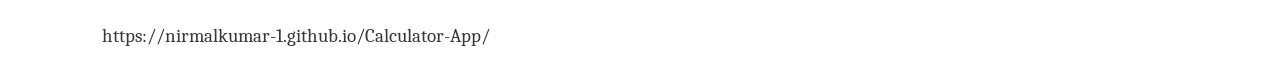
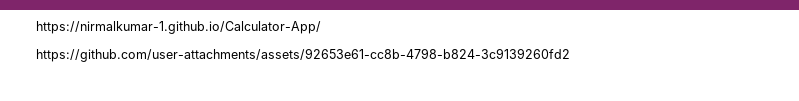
+ https://github.com/user-attachments/assets/92653e61-cc8b-4798-b824-3c9139260fd2

